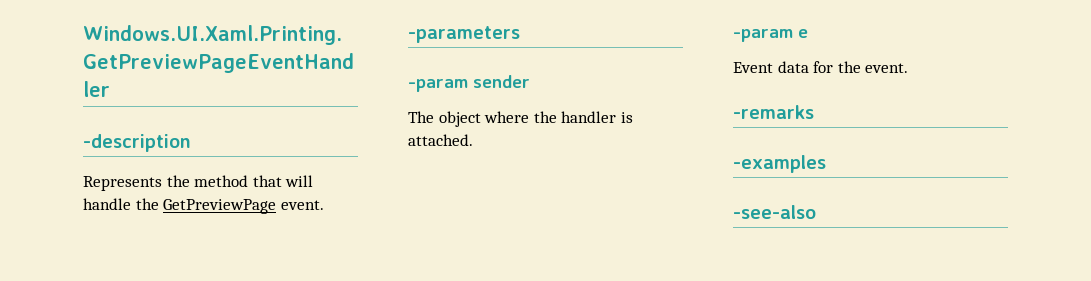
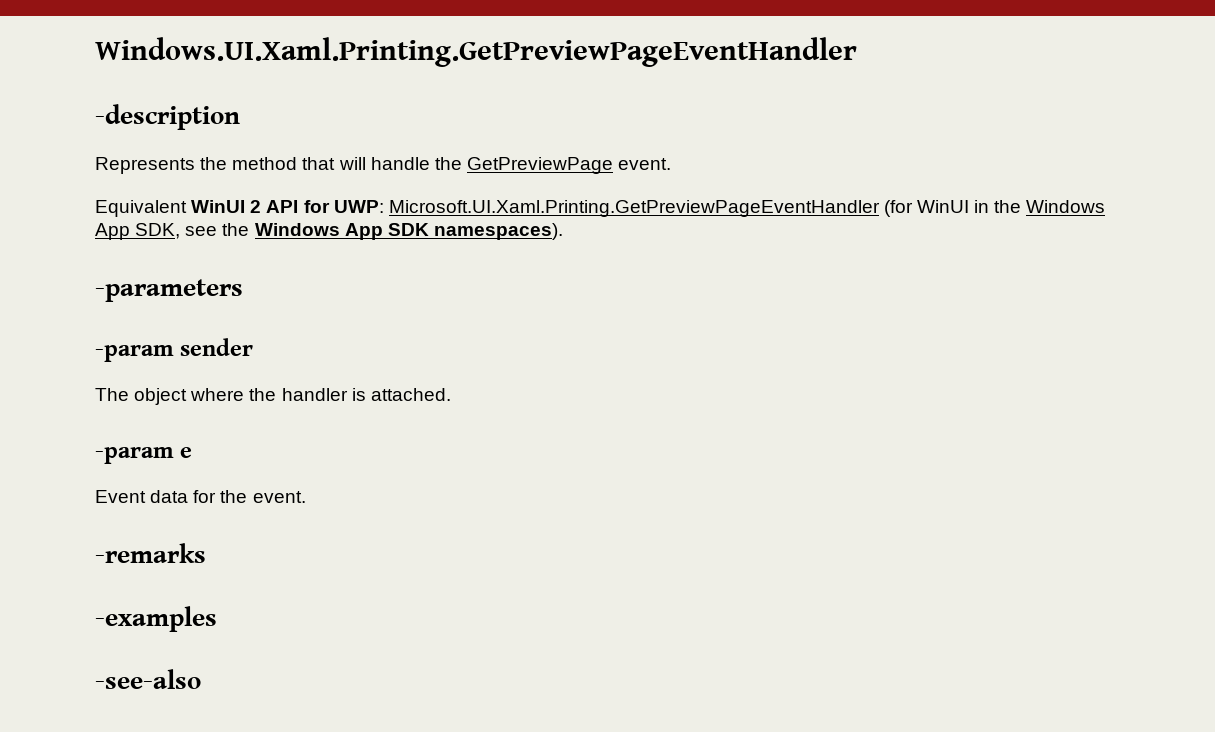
+ Equivalent WinUI 2 API for UWP: Microsoft.UI.Xaml.Printing.GetPreviewPageEventHandler (for WinUI in the Windows App SDK, see the Windows App SDK namespaces).

